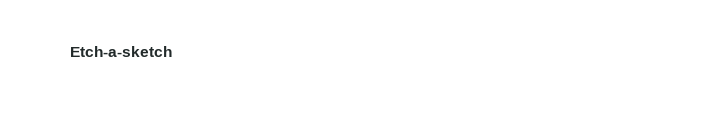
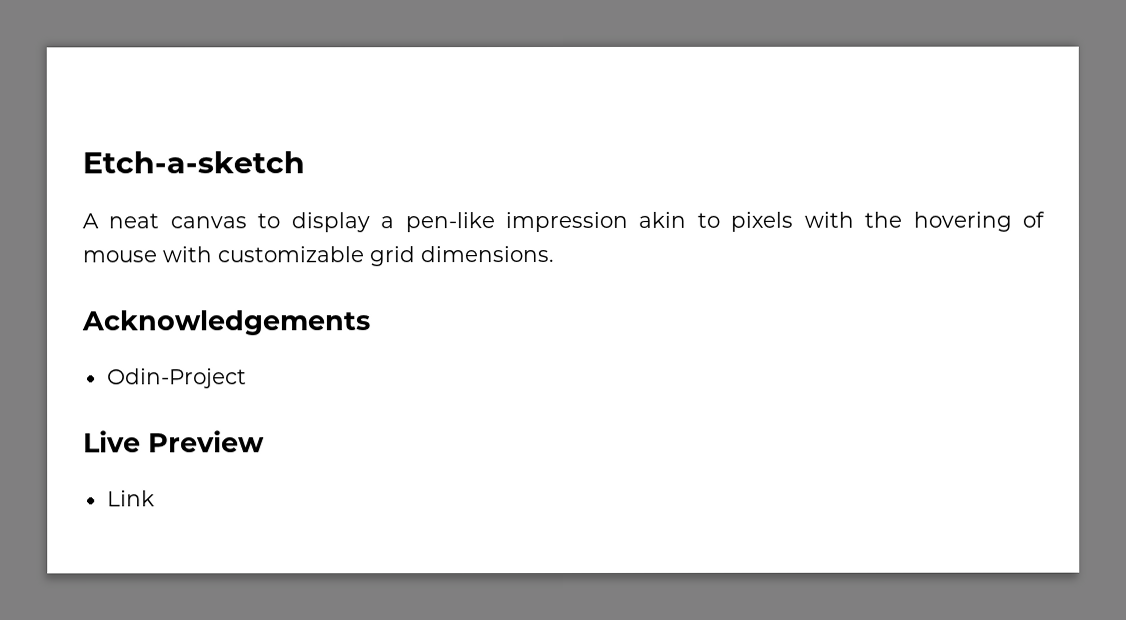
+ A neat canvas to display a pen-like impression akin to pixels with the hovering of mouse with customizable grid dimensions.
+ Acknowledgements
+ Odin-Project
+ Live Preview
+ Link

